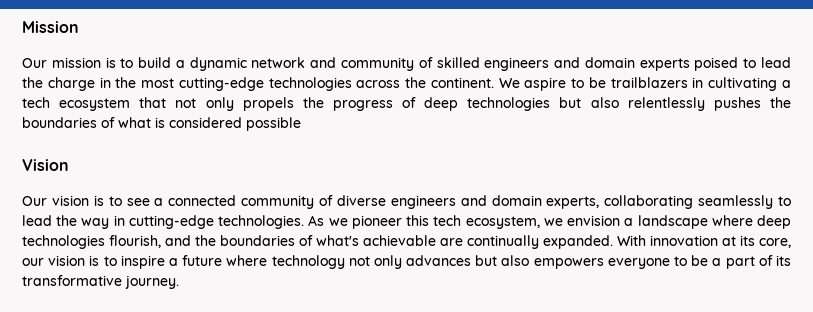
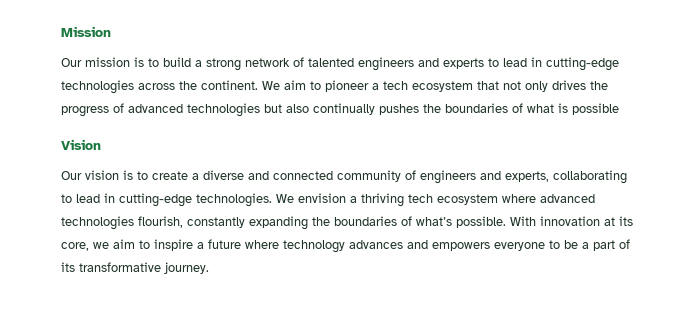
- Our mission is to build a dynamic network and community of skilled engineers and domain experts poised to lead the charge in the most cutting-edge technologies across the continent.
+ Our mission is to build a strong network of talented engineers and experts to lead in cutting-edge technologies across the continent.
- We aspire to be trailblazers in cultivating a tech ecosystem that not only propels the progress of deep technologies but also relentlessly pushes the boundaries of what is considered possible
+ We aim to pioneer a tech ecosystem that not only drives the progress of advanced technologies but also continually pushes the boundaries of what is possible
- Our vision is to see a connected community of diverse engineers and domain experts, collaborating seamlessly to lead the way in cutting-edge technologies.
+ Our vision is to create a diverse and connected community of engineers and experts, collaborating to lead in cutting-edge technologies.
- As we pioneer this tech ecosystem, we envision a landscape where deep technologies flourish, and the boundaries of what's achievable are continually expanded.
+ We envision a thriving tech ecosystem where advanced technologies flourish, constantly expanding the boundaries of what’s possible.
- With innovation at its core, our vision is to inspire a future where technology not only advances but also empowers everyone to be a part of its transformative journey.
+ With innovation at its core, we aim to inspire a future where technology advances and empowers everyone to be a part of its transformative journey.

